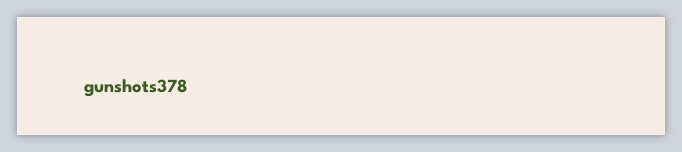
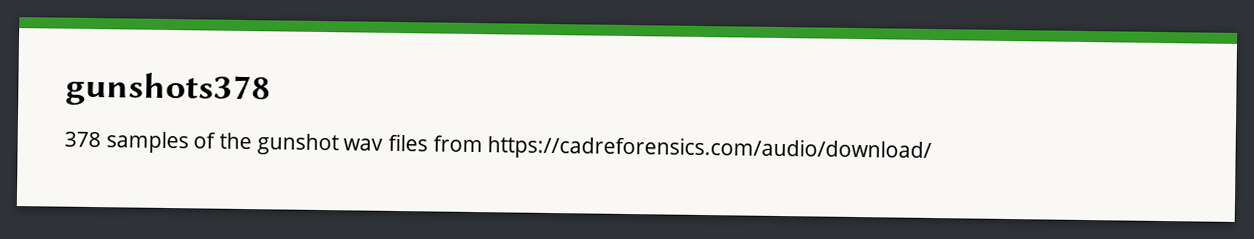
+ 378 samples of the gunshot wav files from https://cadreforensics.com/audio/download/

